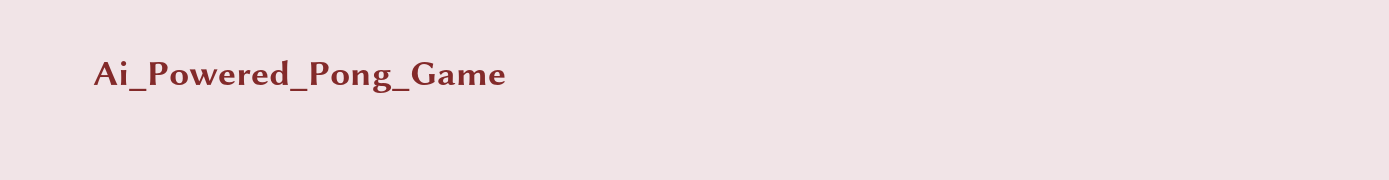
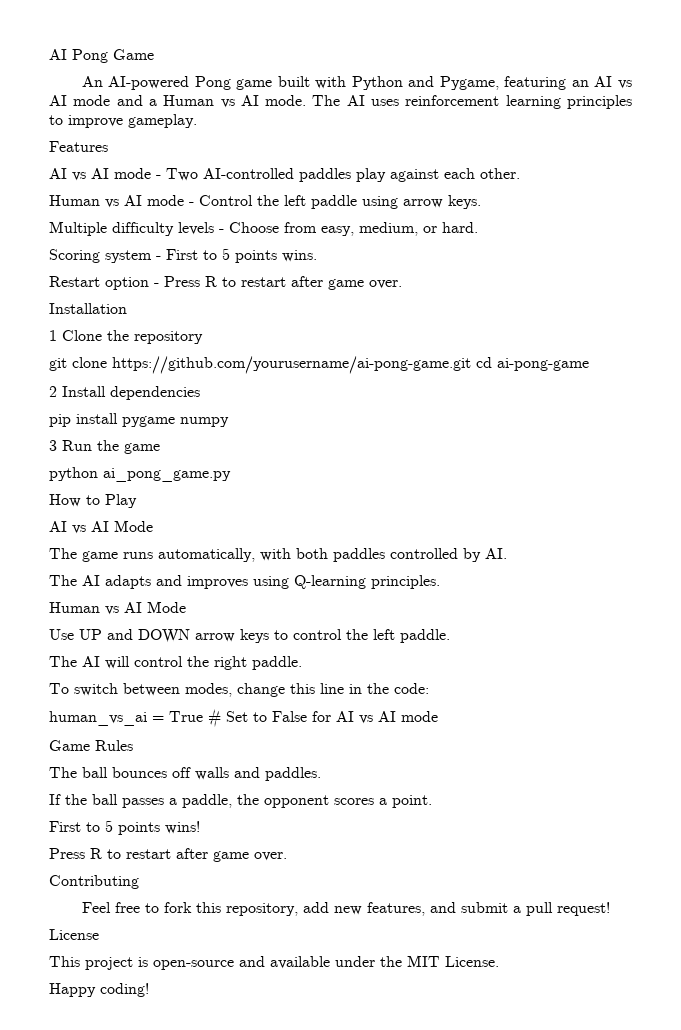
- Ai_Powered_Pong_Game
+ AI Pong Game
+ An AI-powered Pong game built with Python and Pygame, featuring an AI vs AI mode and a Human vs AI mode. The AI uses reinforcement learning principles to improve gameplay.
+ Features
+ AI vs AI mode - Two AI-controlled paddles play against each other.
+ Human vs AI mode - Control the left paddle using arrow keys.
+ Multiple difficulty levels - Choose from easy, medium, or hard.
+ Scoring system - First to 5 points wins.
+ Restart option - Press R to restart after game over.
+ Installation
+ 1 Clone the repository
+ git clone https://github.com/yourusername/ai-pong-game.git cd ai-pong-game
+ 2 Install dependencies
+ pip install pygame numpy
+ 3 Run the game
+ python ai_pong_game.py
+ How to Play
+ AI vs AI Mode
+ The game runs automatically, with both paddles controlled by AI.
+ The AI adapts and improves using Q-learning principles.
+ Human vs AI Mode
+ Use UP and DOWN arrow keys to control the left paddle.
+ The AI will control the right paddle.
+ To switch between modes, change this line in the code:
+ human_vs_ai = True # Set to False for AI vs AI mode
+ Game Rules
+ The ball bounces off walls and paddles.
+ If the ball passes a paddle, the opponent scores a point.
+ First to 5 points wins!
+ Press R to restart after game over.
+ Contributing
+ Feel free to fork this repository, add new features, and submit a pull request!
+ License
+ This project is open-source and available under the MIT License.
+ Happy coding!

